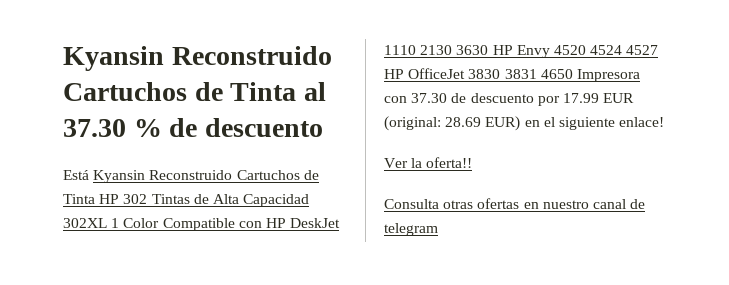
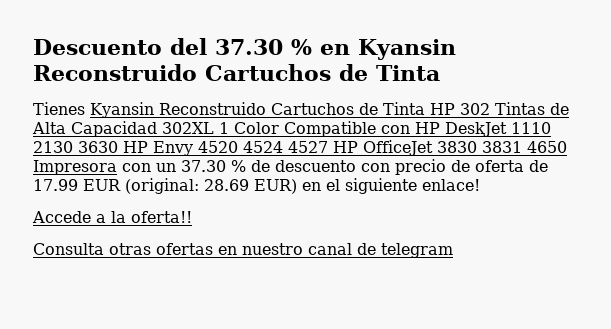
- Kyansin Reconstruido Cartuchos de Tinta al 37.30 % de descuento
- Está Kyansin Reconstruido Cartuchos de Tinta HP 302 Tintas de Alta Capacidad 302XL 1 Color Compatible con HP DeskJet 1110 2130 3630 HP Envy 4520 4524 4527 HP OfficeJet 3830 3831 4650 Impresora con 37.30 de descuento por 17.99 EUR (original: 28.69 EUR) en el siguiente enlace!
+ Descuento del 37.30 % en Kyansin Reconstruido Cartuchos de Tinta
+ Tienes Kyansin Reconstruido Cartuchos de Tinta HP 302 Tintas de Alta Capacidad 302XL 1 Color Compatible con HP DeskJet 1110 2130 3630 HP Envy 4520 4524 4527 HP OfficeJet 3830 3831 4650 Impresora con un 37.30 % de descuento con precio de oferta de 17.99 EUR (original: 28.69 EUR) en el siguiente enlace!
- Ver la oferta!!
+ Accede a la oferta!!

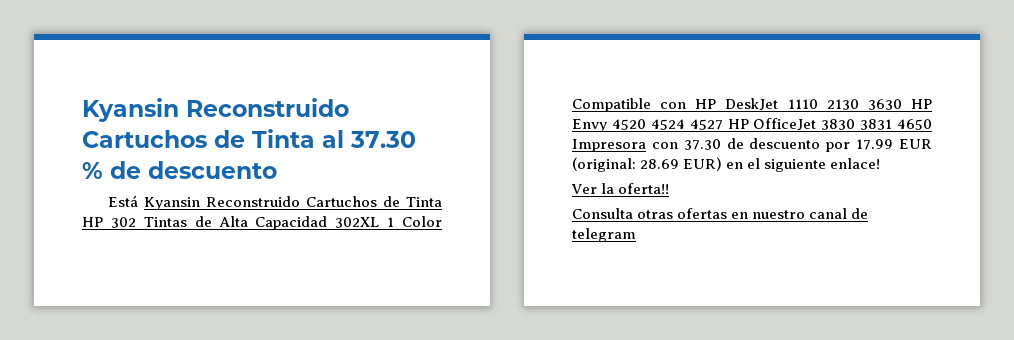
- Descuento del 37.30 % en Kyansin Reconstruido Cartuchos de Tinta
- Tienes Kyansin Reconstruido Cartuchos de Tinta HP 302 Tintas de Alta Capacidad 302XL 1 Color Compatible con HP DeskJet 1110 2130 3630 HP Envy 4520 4524 4527 HP OfficeJet 3830 3831 4650 Impresora con un 37.30 % de descuento con precio de oferta de 17.99 EUR (original: 28.69 EUR) en el siguiente enlace!
+ Kyansin Reconstruido Cartuchos de Tinta al 37.30 % de descuento
+ Está Kyansin Reconstruido Cartuchos de Tinta HP 302 Tintas de Alta Capacidad 302XL 1 Color Compatible con HP DeskJet 1110 2130 3630 HP Envy 4520 4524 4527 HP OfficeJet 3830 3831 4650 Impresora con 37.30 de descuento por 17.99 EUR (original: 28.69 EUR) en el siguiente enlace!
- Accede a la oferta!!
+ Ver la oferta!!

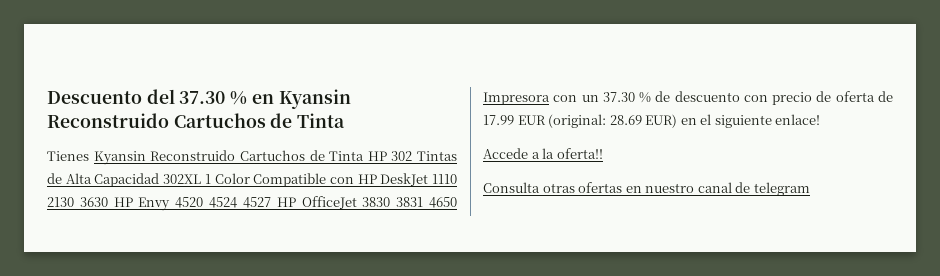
- Kyansin Reconstruido Cartuchos de Tinta al 37.30 % de descuento
- Está Kyansin Reconstruido Cartuchos de Tinta HP 302 Tintas de Alta Capacidad 302XL 1 Color Compatible con HP DeskJet 1110 2130 3630 HP Envy 4520 4524 4527 HP OfficeJet 3830 3831 4650 Impresora con 37.30 de descuento por 17.99 EUR (original: 28.69 EUR) en el siguiente enlace!
+ Descuento del 37.30 % en Kyansin Reconstruido Cartuchos de Tinta
+ Tienes Kyansin Reconstruido Cartuchos de Tinta HP 302 Tintas de Alta Capacidad 302XL 1 Color Compatible con HP DeskJet 1110 2130 3630 HP Envy 4520 4524 4527 HP OfficeJet 3830 3831 4650 Impresora con un 37.30 % de descuento con precio de oferta de 17.99 EUR (original: 28.69 EUR) en el siguiente enlace!
- Ver la oferta!!
+ Accede a la oferta!!

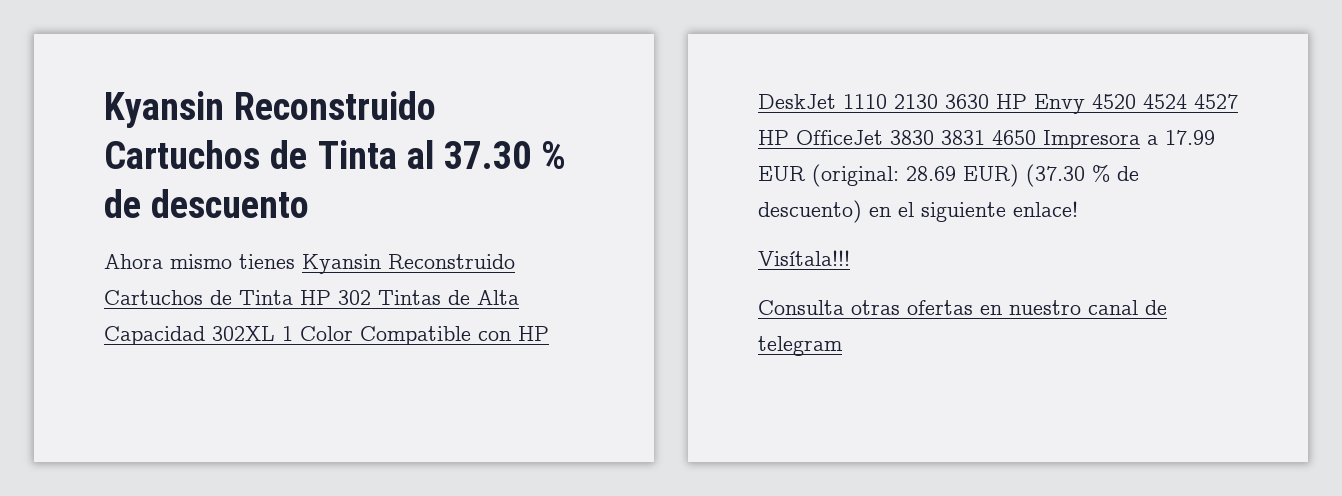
- Descuento del 37.30 % en Kyansin Reconstruido Cartuchos de Tinta
- Tienes Kyansin Reconstruido Cartuchos de Tinta HP 302 Tintas de Alta Capacidad 302XL 1 Color Compatible con HP DeskJet 1110 2130 3630 HP Envy 4520 4524 4527 HP OfficeJet 3830 3831 4650 Impresora con un 37.30 % de descuento con precio de oferta de 17.99 EUR (original: 28.69 EUR) en el siguiente enlace!
+ Kyansin Reconstruido Cartuchos de Tinta al 37.30 % de descuento
+ Ahora mismo tienes Kyansin Reconstruido Cartuchos de Tinta HP 302 Tintas de Alta Capacidad 302XL 1 Color Compatible con HP DeskJet 1110 2130 3630 HP Envy 4520 4524 4527 HP OfficeJet 3830 3831 4650 Impresora a 17.99 EUR (original: 28.69 EUR) (37.30 % de descuento) en el siguiente enlace!
- Accede a la oferta!!
+ Visítala!!!

